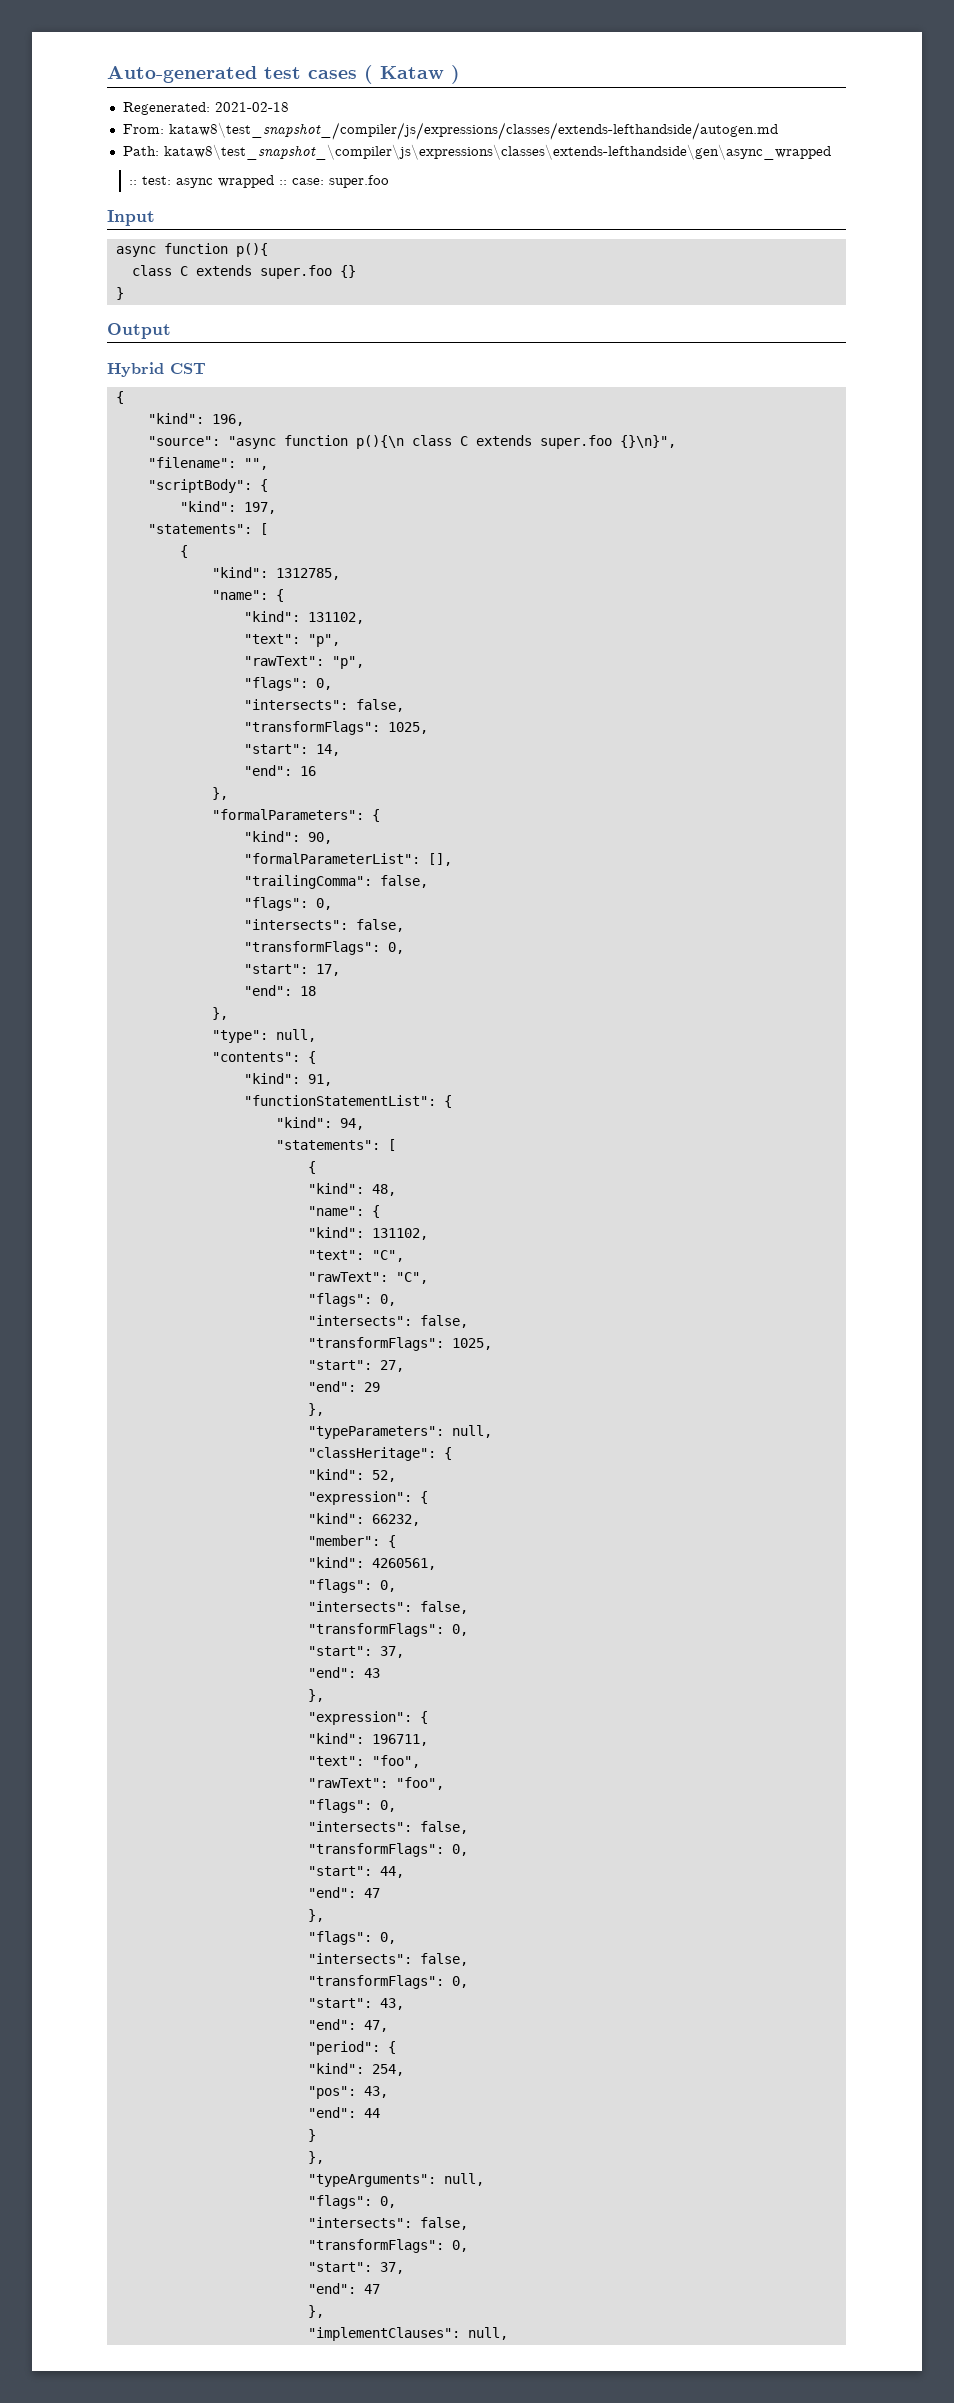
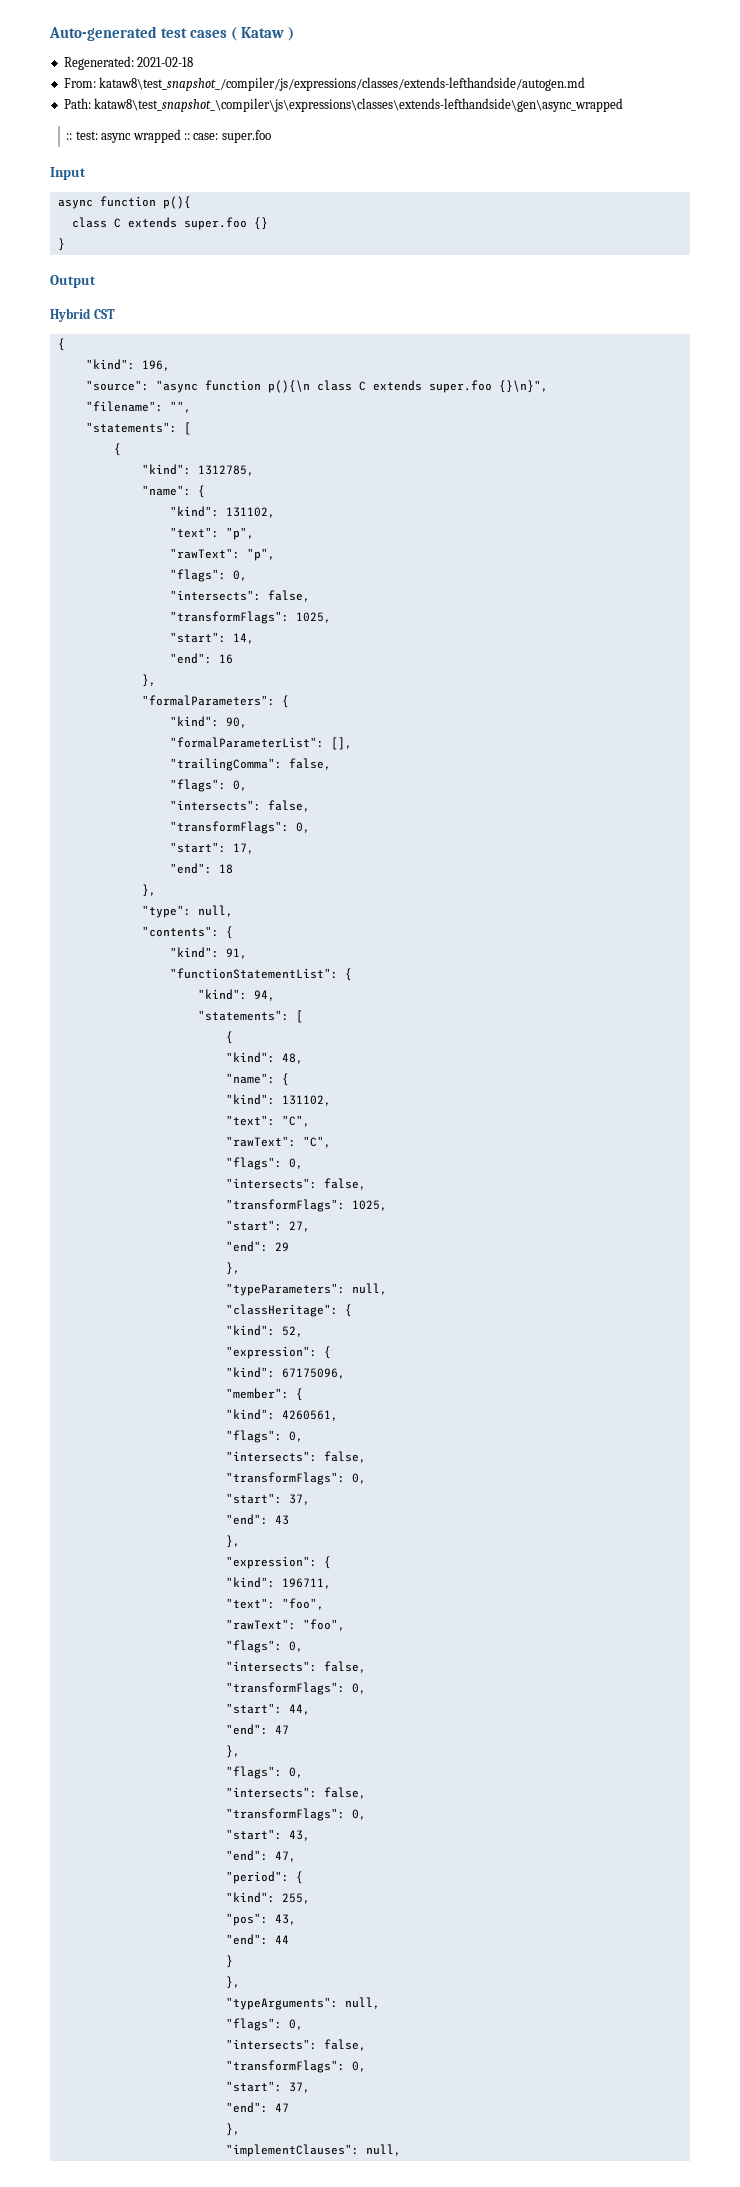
- "scriptBody": {
- "kind": 197,
- "kind": 66232,
+ "kind": 67175096,
- "kind": 254,
+ "kind": 255,

